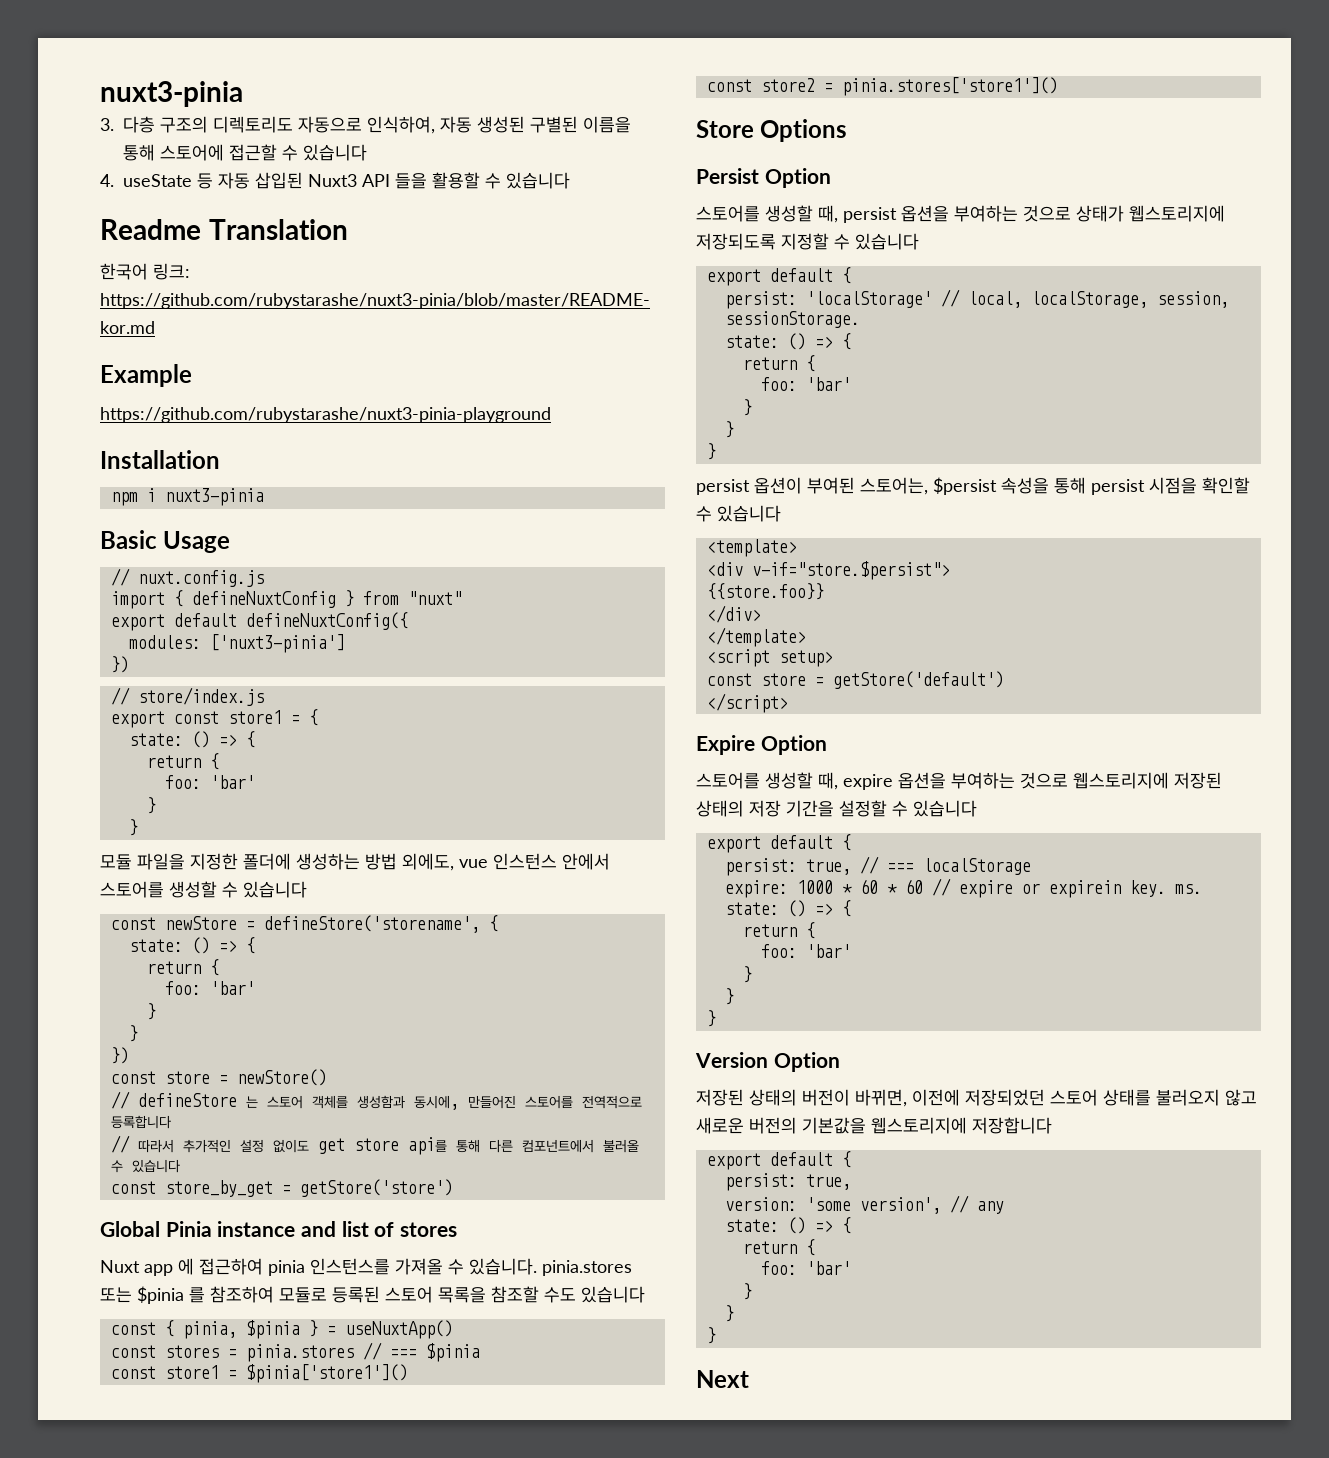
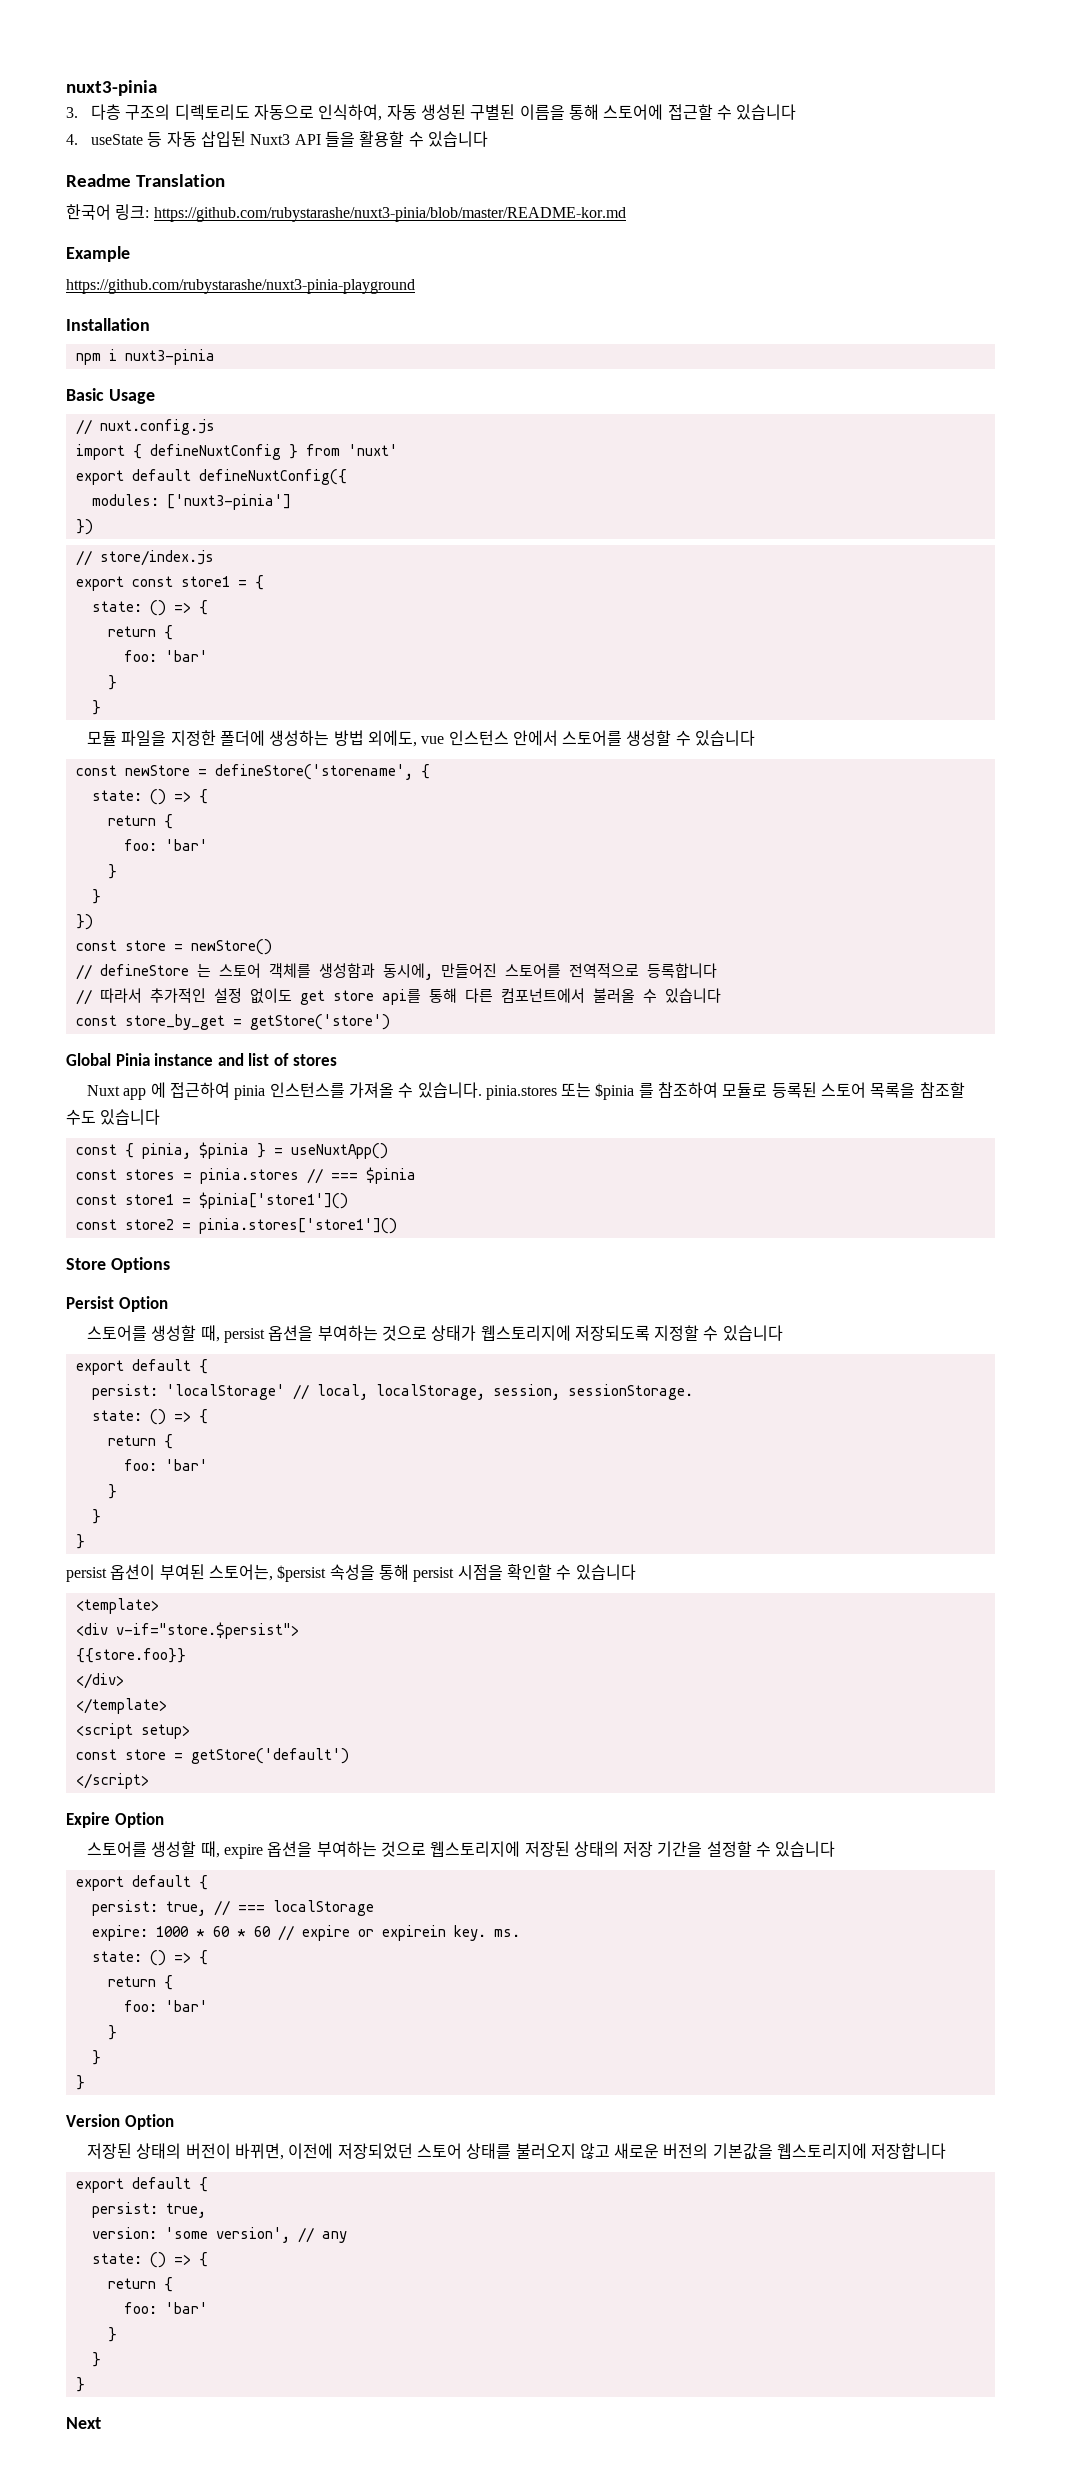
- import { defineNuxtConfig } from "nuxt"
+ import { defineNuxtConfig } from 'nuxt'

